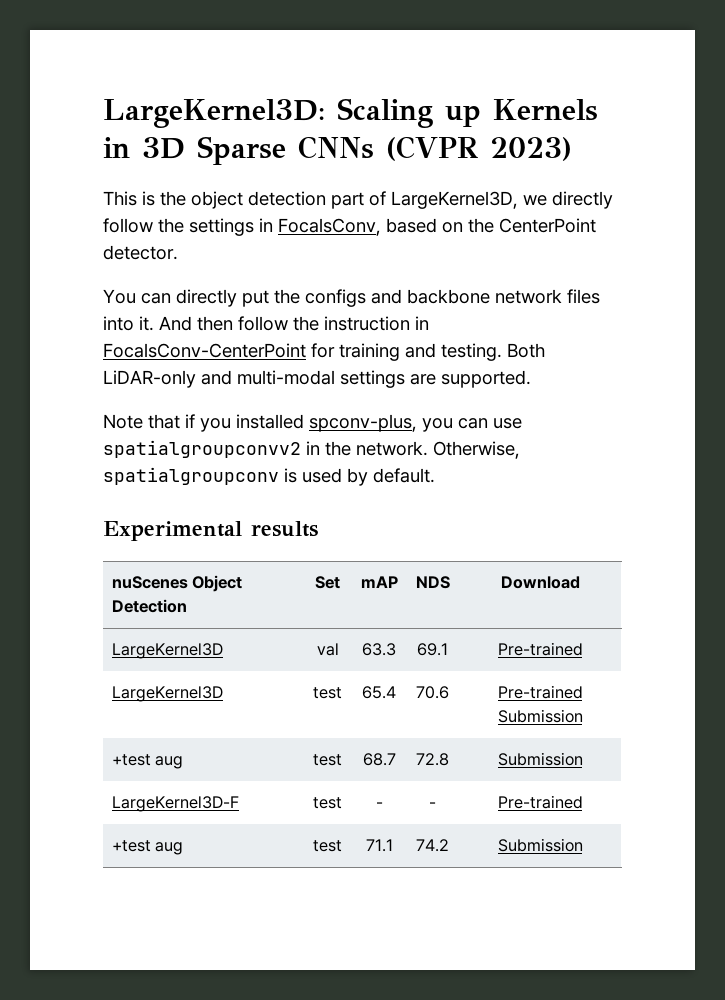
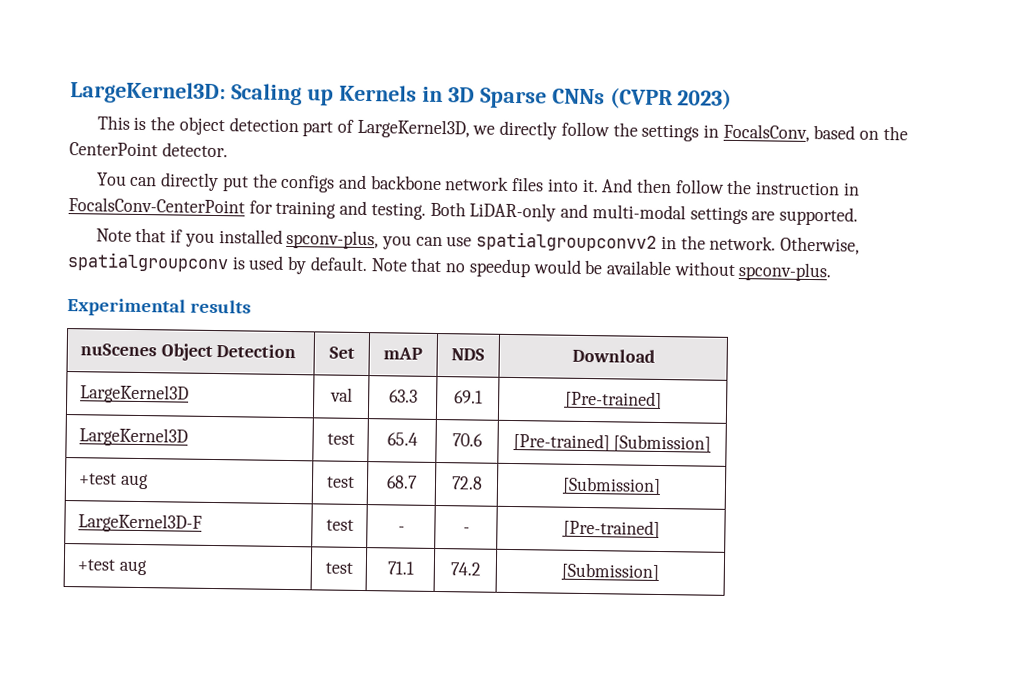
+ Note that no speedup would be available without spconv-plus.
- LargeKernel3D | val | 63.3 | 69.1 | Pre-trained
+ LargeKernel3D | val | 63.3 | 69.1 | [Pre-trained]
- LargeKernel3D | test | 65.4 | 70.6 | Pre-trained Submission
+ LargeKernel3D | test | 65.4 | 70.6 | [Pre-trained] [Submission]
- +test aug | test | 68.7 | 72.8 | Submission
+ +test aug | test | 68.7 | 72.8 | [Submission]
- LargeKernel3D-F | test | - | - | Pre-trained
+ LargeKernel3D-F | test | - | - | [Pre-trained]
- +test aug | test | 71.1 | 74.2 | Submission
+ +test aug | test | 71.1 | 74.2 | [Submission]

